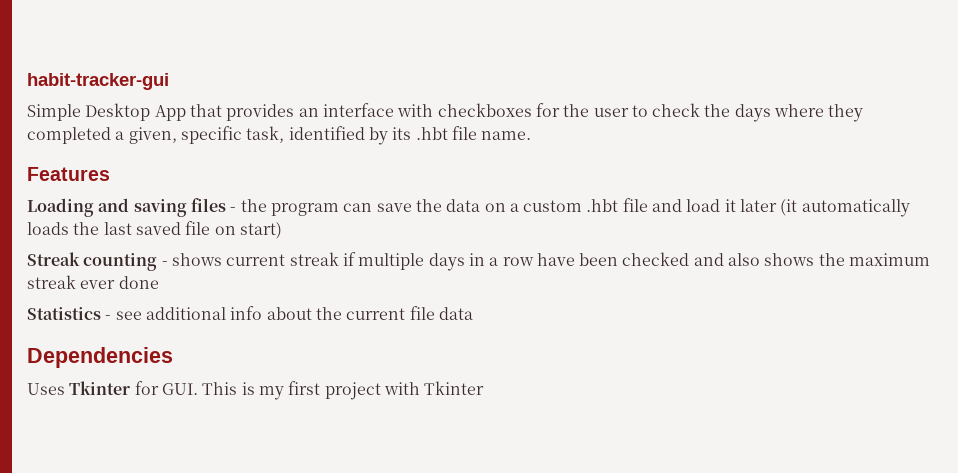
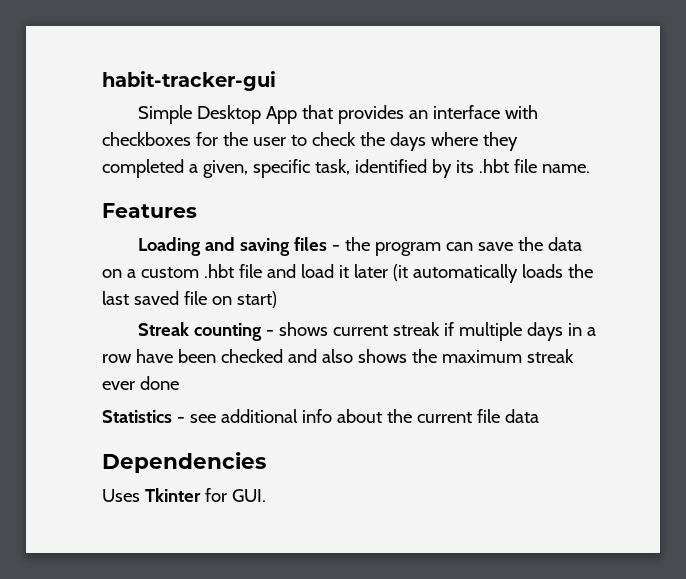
- Uses Tkinter for GUI. This is my first project with Tkinter
+ Uses Tkinter for GUI.

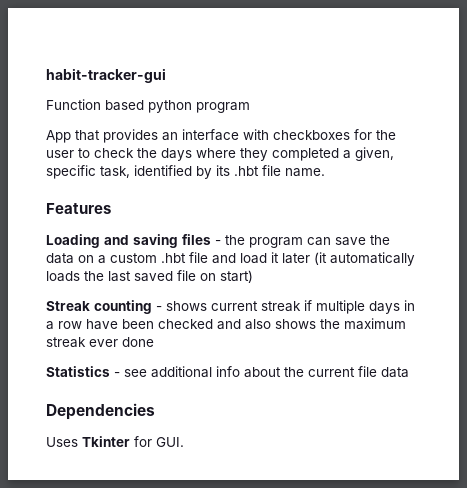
- Simple Desktop App that provides an interface with checkboxes for the user to check the days where they completed a given, specific task, identified by its .hbt file name.
+ Function based python program
+ App that provides an interface with checkboxes for the user to check the days where they completed a given, specific task, identified by its .hbt file name.

